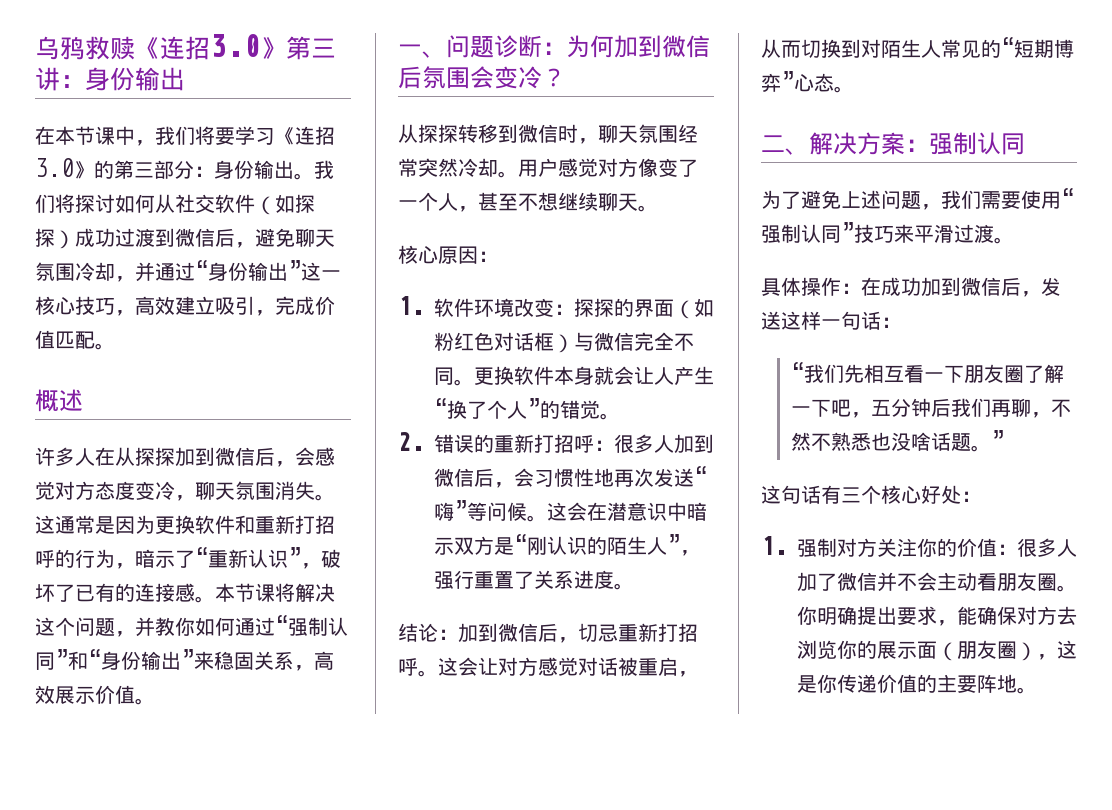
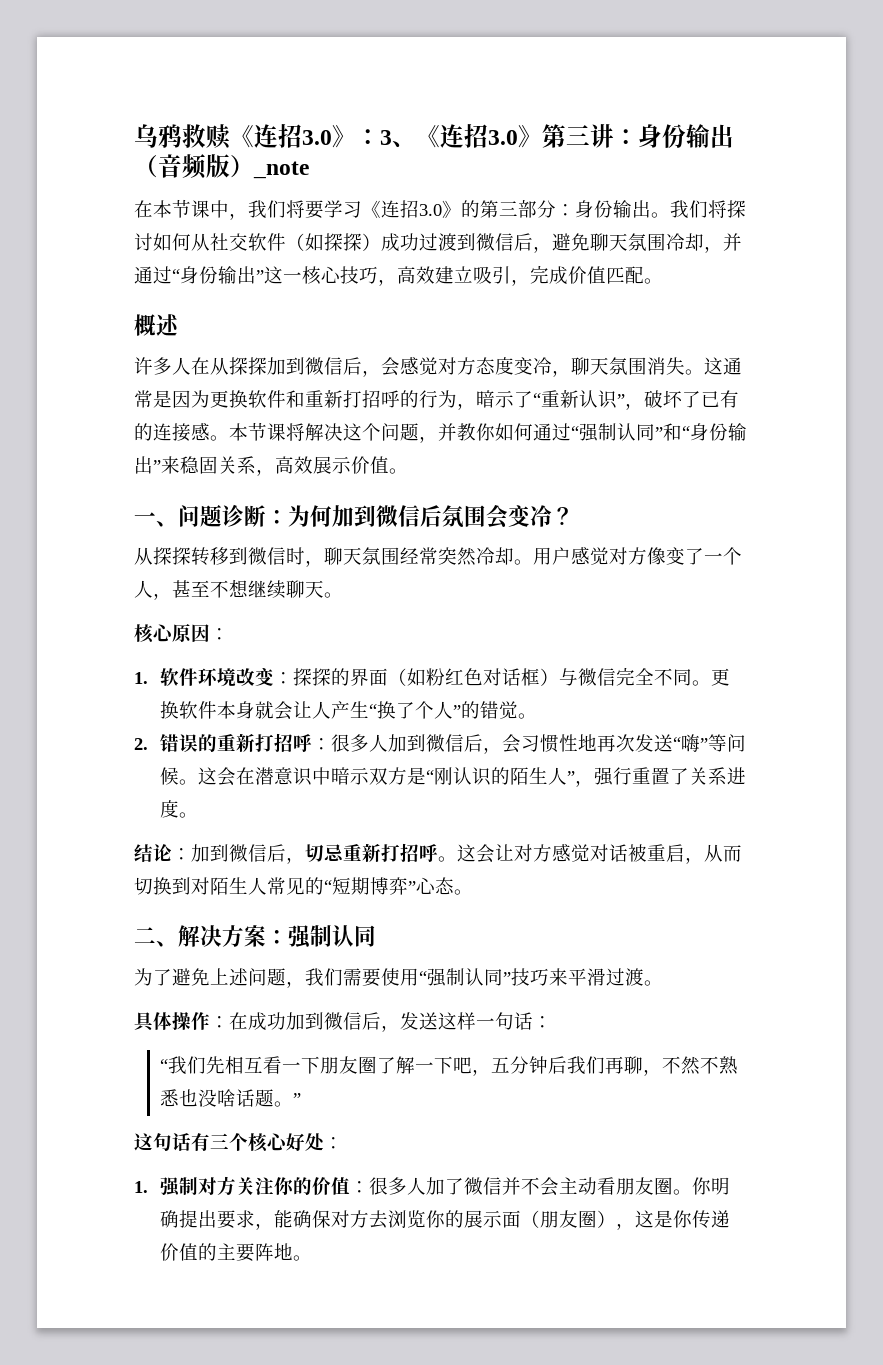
- 乌鸦救赎《连招3.0》第三讲：身份输出
+ 乌鸦救赎《连招3.0》：3、《连招3.0》第三讲：身份输出（音频版）_note

